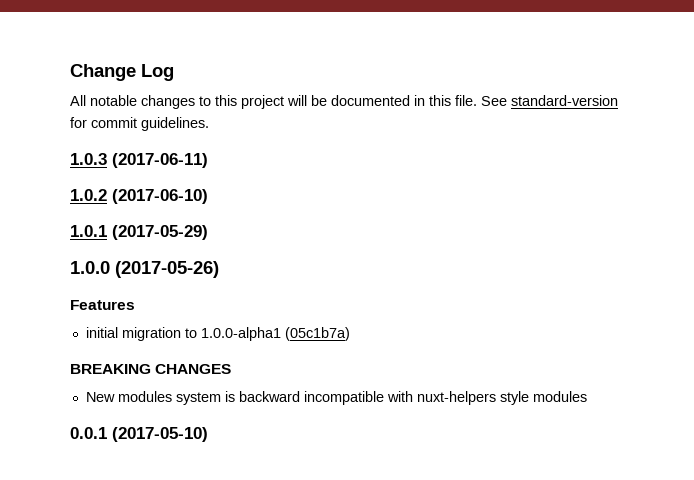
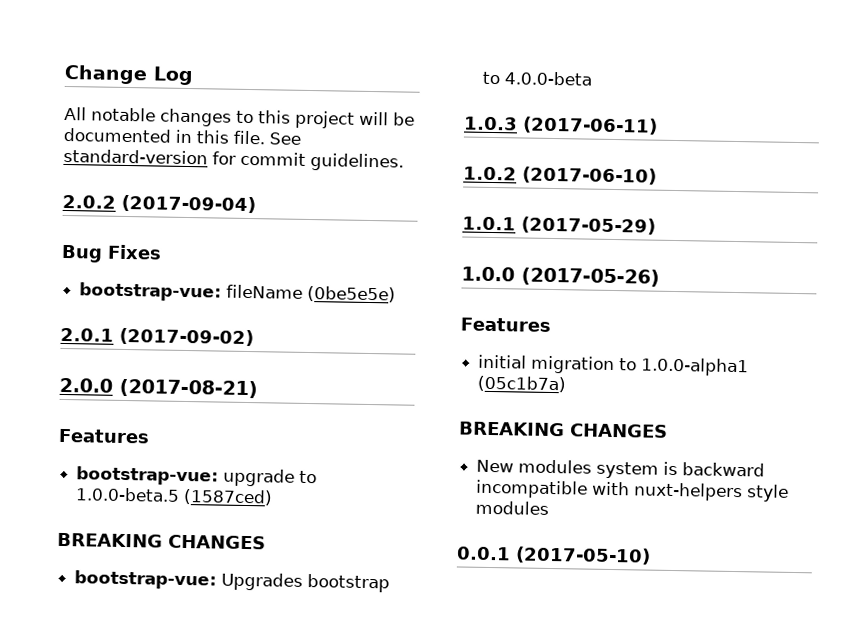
+ 2.0.2 (2017-09-04)
+ Bug Fixes
+ bootstrap-vue: fileName (0be5e5e)
+ 2.0.1 (2017-09-02)
+ 2.0.0 (2017-08-21)
+ Features
+ bootstrap-vue: upgrade to 1.0.0-beta.5 (1587ced)
+ BREAKING CHANGES
+ bootstrap-vue: Upgrades bootstrap to 4.0.0-beta

